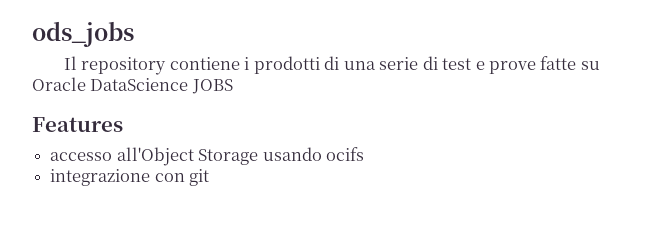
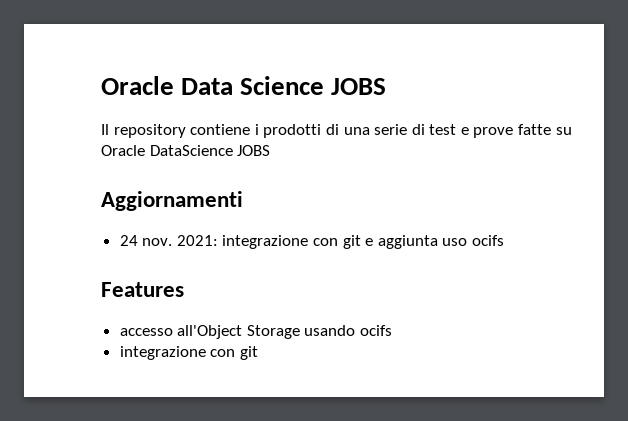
- ods_jobs
+ Oracle Data Science JOBS
+ Aggiornamenti
+ 24 nov. 2021: integrazione con git e aggiunta uso ocifs

